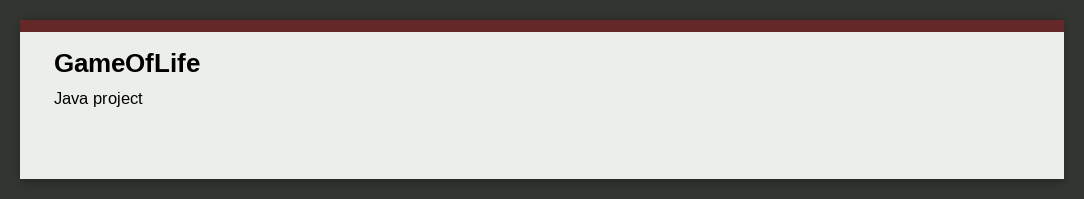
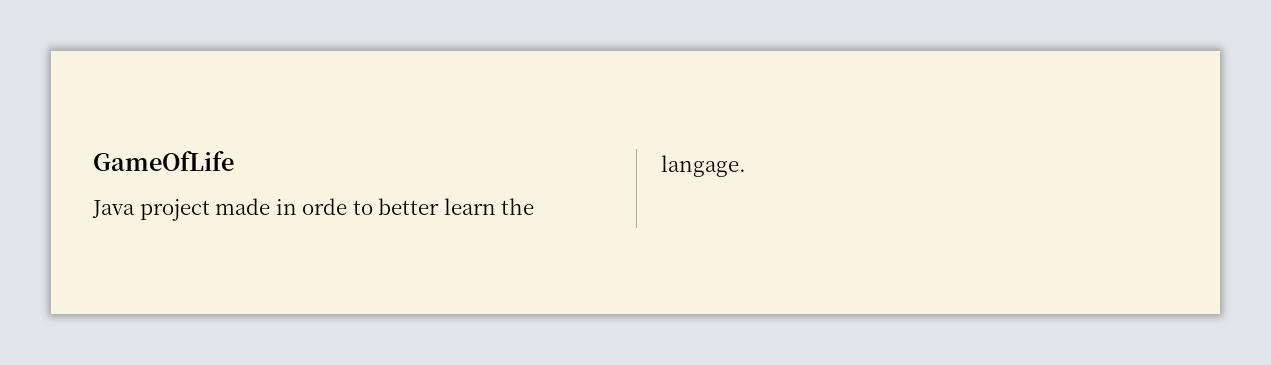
- Java project
+ Java project made in orde to better learn the langage.

